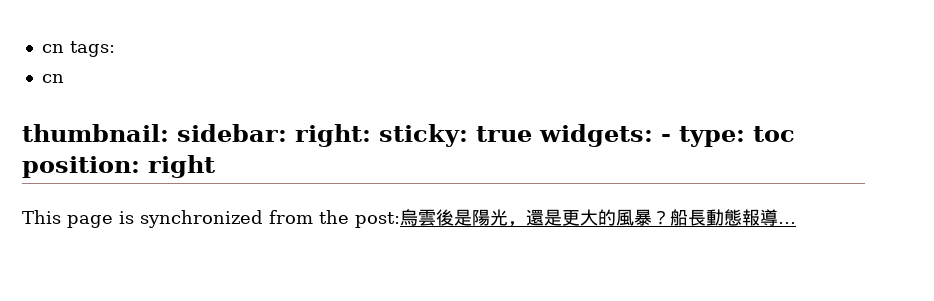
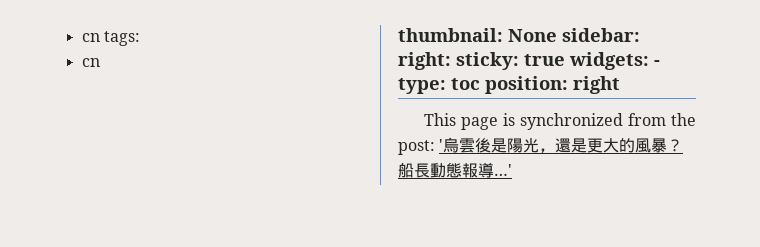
- thumbnail: sidebar: right: sticky: true widgets: - type: toc position: right
+ thumbnail: None sidebar: right: sticky: true widgets: - type: toc position: right
- This page is synchronized from the post:烏雲後是陽光，還是更大的風暴？
+ This page is synchronized from the post: '烏雲後是陽光，還是更大的風暴？
- 船長動態報導…
+ 船長動態報導…'

